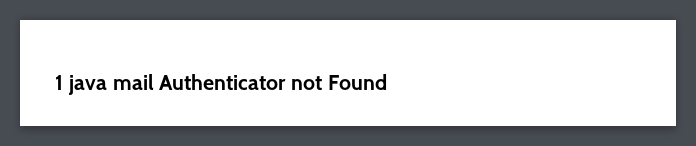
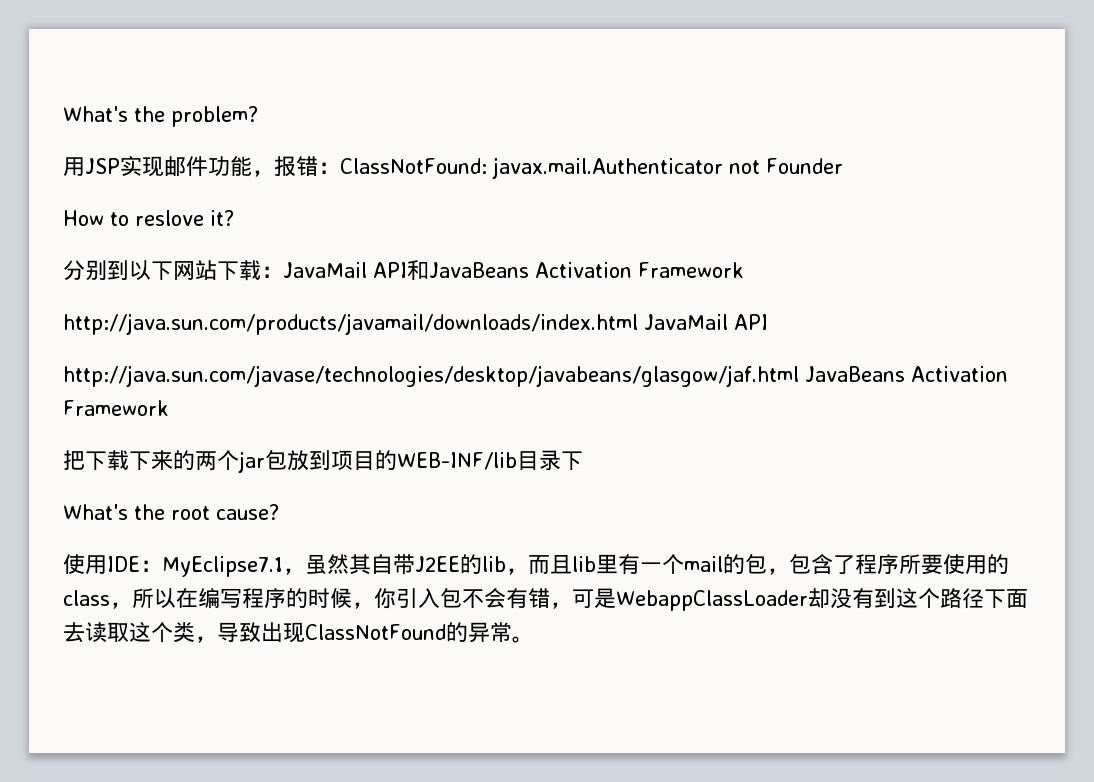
- 1 java mail Authenticator not Found
+ What's the problem?
+ 用JSP实现邮件功能，报错：ClassNotFound: javax.mail.Authenticator not Founder
+ How to reslove it?
+ 分别到以下网站下载：JavaMail API和JavaBeans Activation Framework
+ http://java.sun.com/products/javamail/downloads/index.html JavaMail API
+ http://java.sun.com/javase/technologies/desktop/javabeans/glasgow/jaf.html JavaBeans Activation Framework
+ 把下载下来的两个jar包放到项目的WEB-INF/lib目录下
+ What's the root cause?
+ 使用IDE：MyEclipse7.1，虽然其自带J2EE的lib，而且lib里有一个mail的包，包含了程序所要使用的class，所以在编写程序的时候，你引入包不会有错，可是WebappClassLoader却没有到这个路径下面去读取这个类，导致出现ClassNotFound的异常。

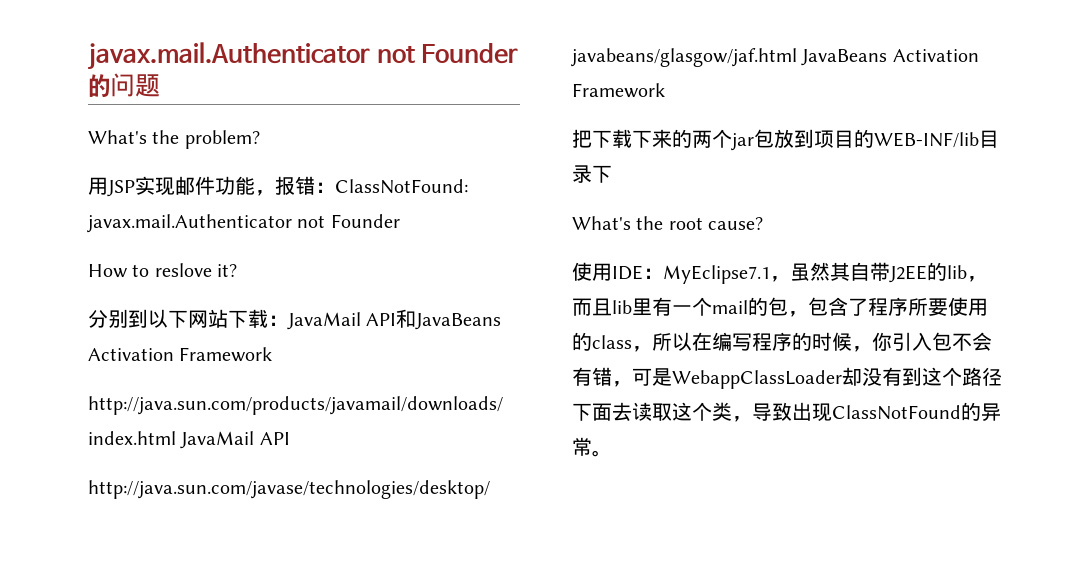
+ javax.mail.Authenticator not Founder的问题

